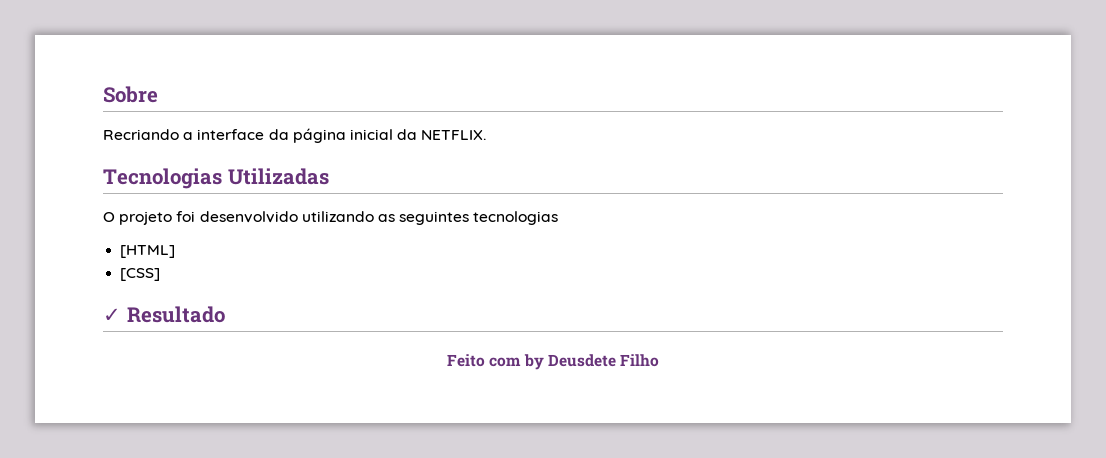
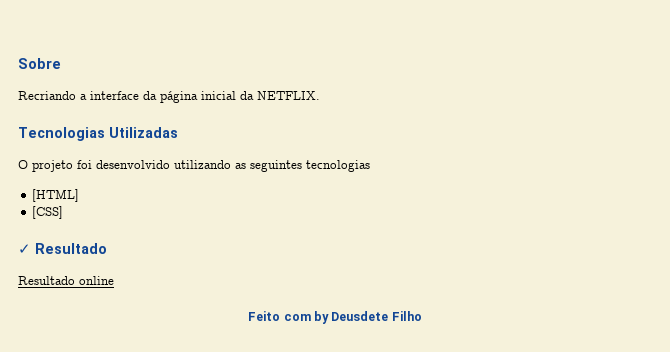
+ Resultado online

